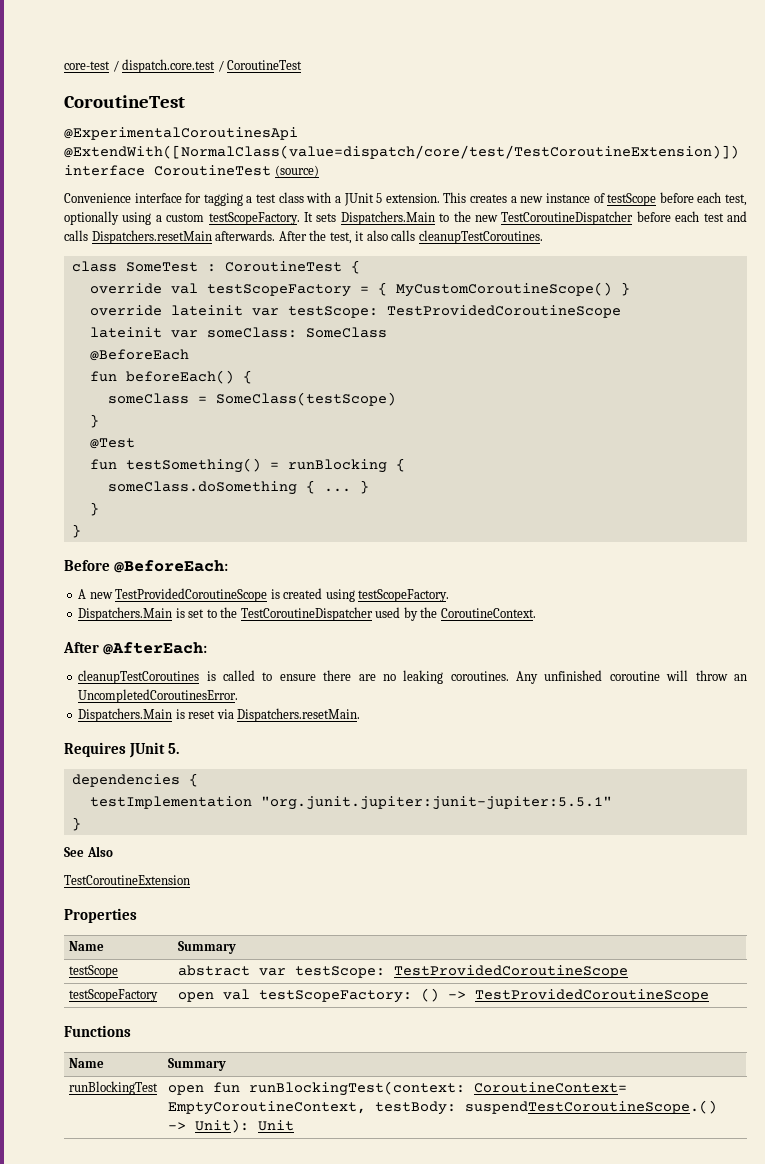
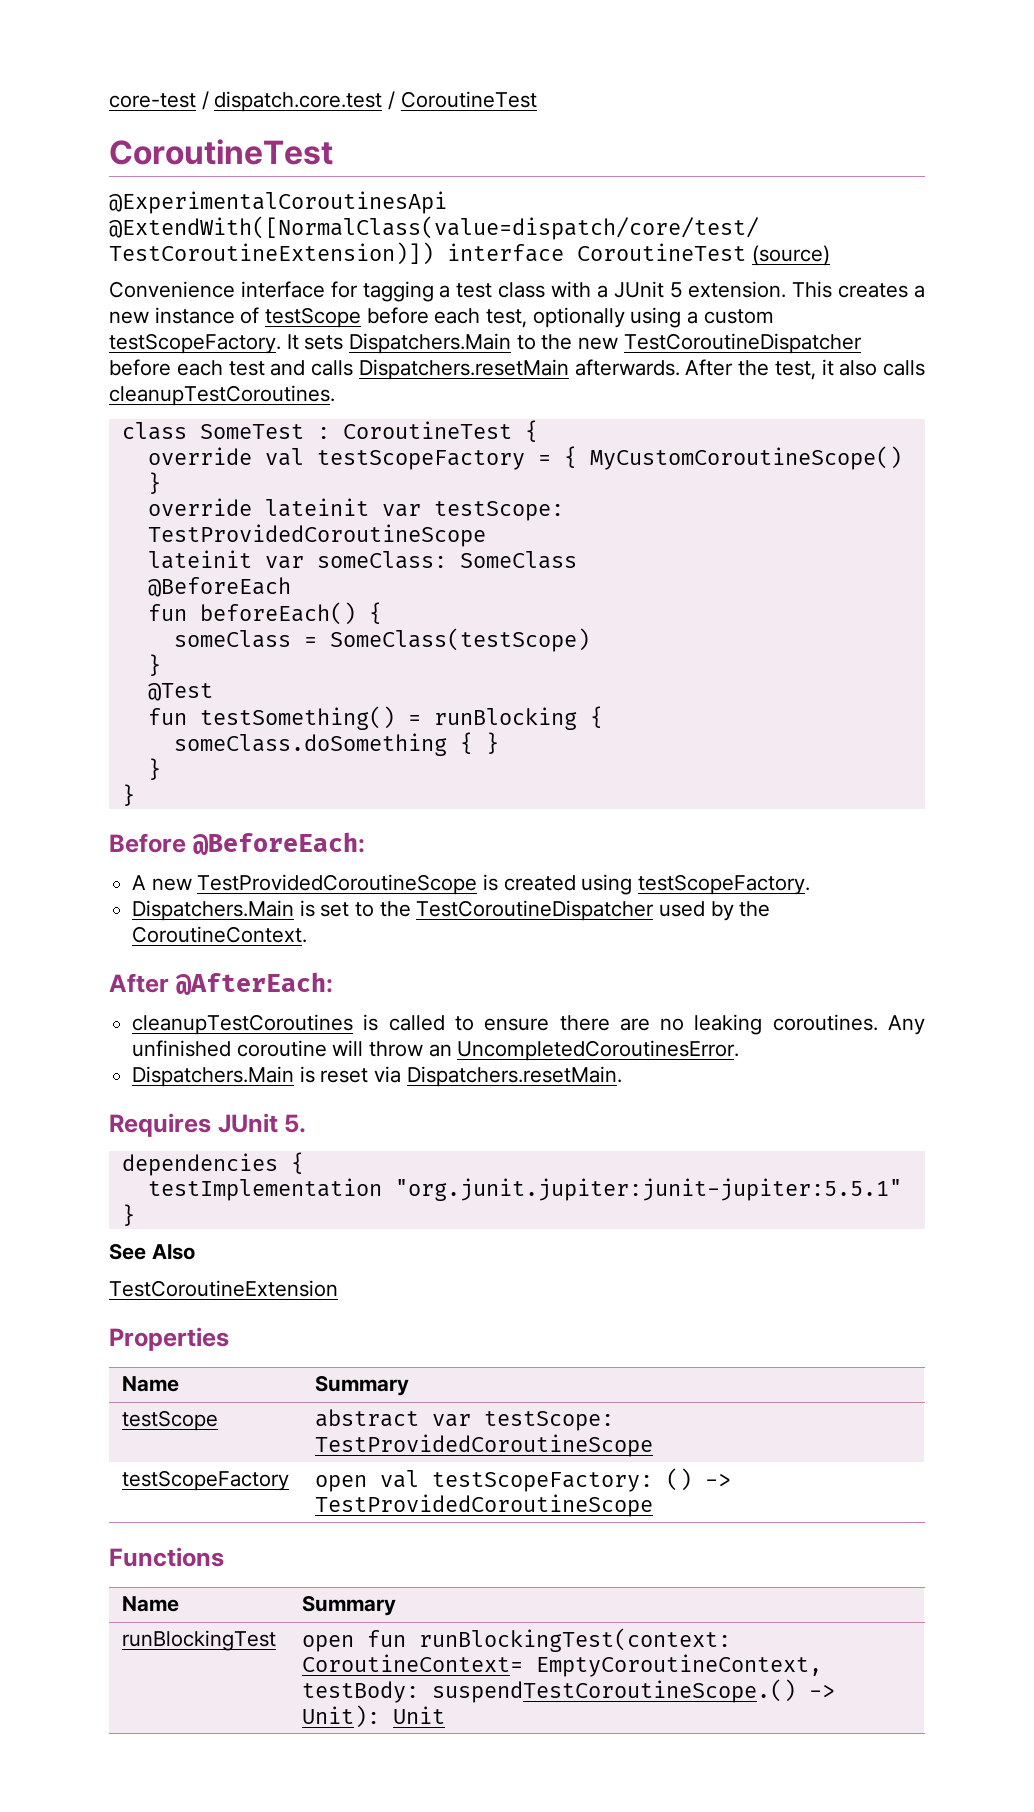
- someClass.doSomething { ... }
+ someClass.doSomething { }

